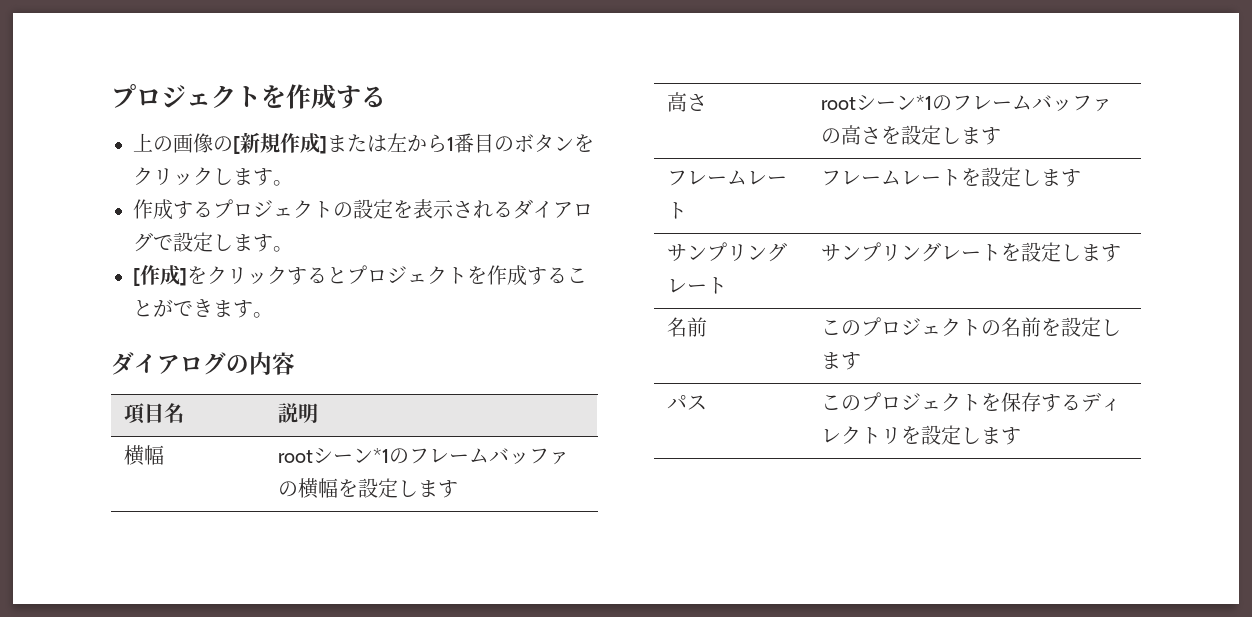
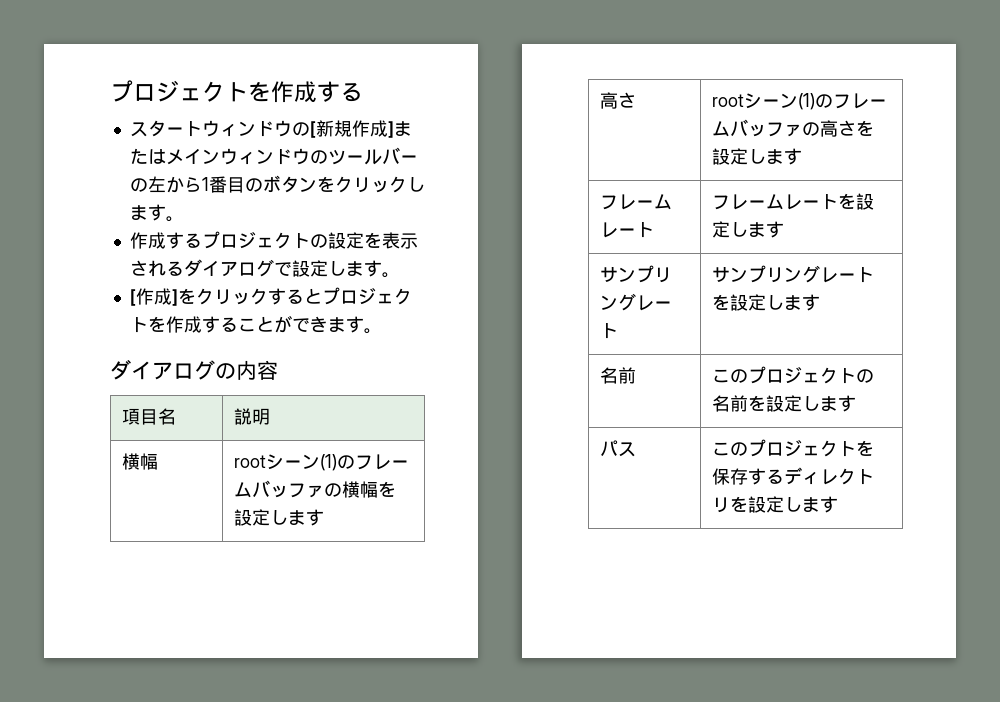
- 上の画像の[新規作成]または左から1番目のボタンをクリックします。
+ スタートウィンドウの[新規作成]またはメインウィンドウのツールバーの左から1番目のボタンをクリックします。
- 横幅 | rootシーン*1のフレームバッファの横幅を設定します
+ 横幅 | rootシーン(1)のフレームバッファの横幅を設定します
- 高さ | rootシーン*1のフレームバッファの高さを設定します
+ 高さ | rootシーン(1)のフレームバッファの高さを設定します

